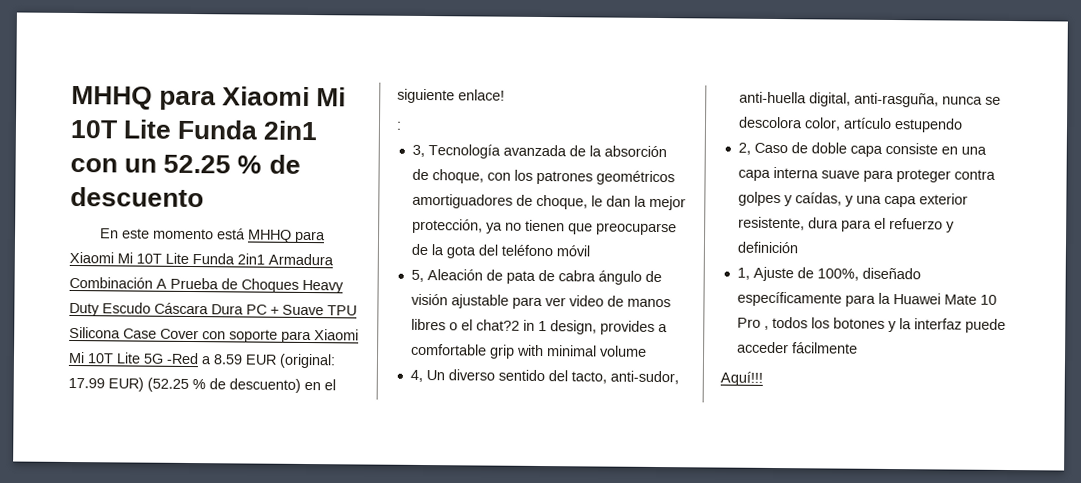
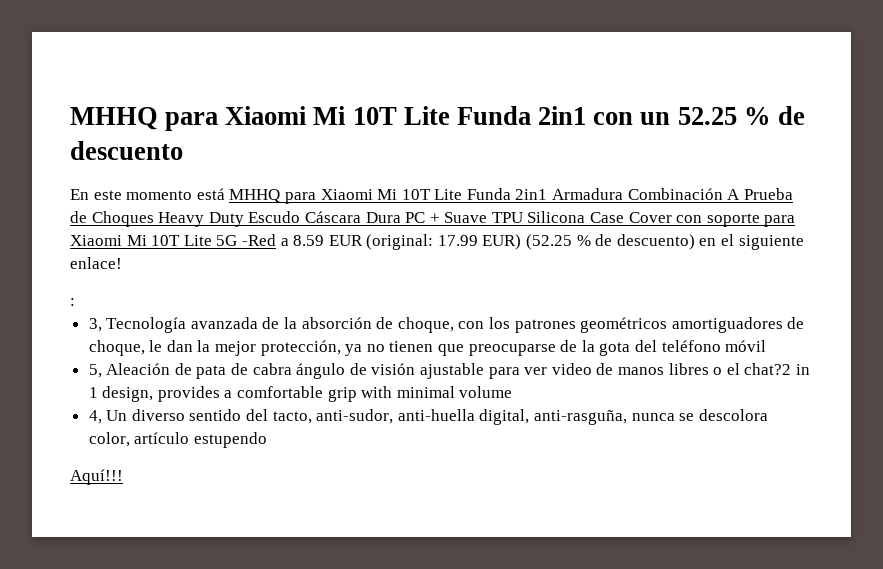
- 2, Caso de doble capa consiste en una capa interna suave para proteger contra golpes y caídas, y una capa exterior resistente, dura para el refuerzo y definición
- 1, Ajuste de 100%, diseñado específicamente para la Huawei Mate 10 Pro , todos los botones y la interfaz puede acceder fácilmente

